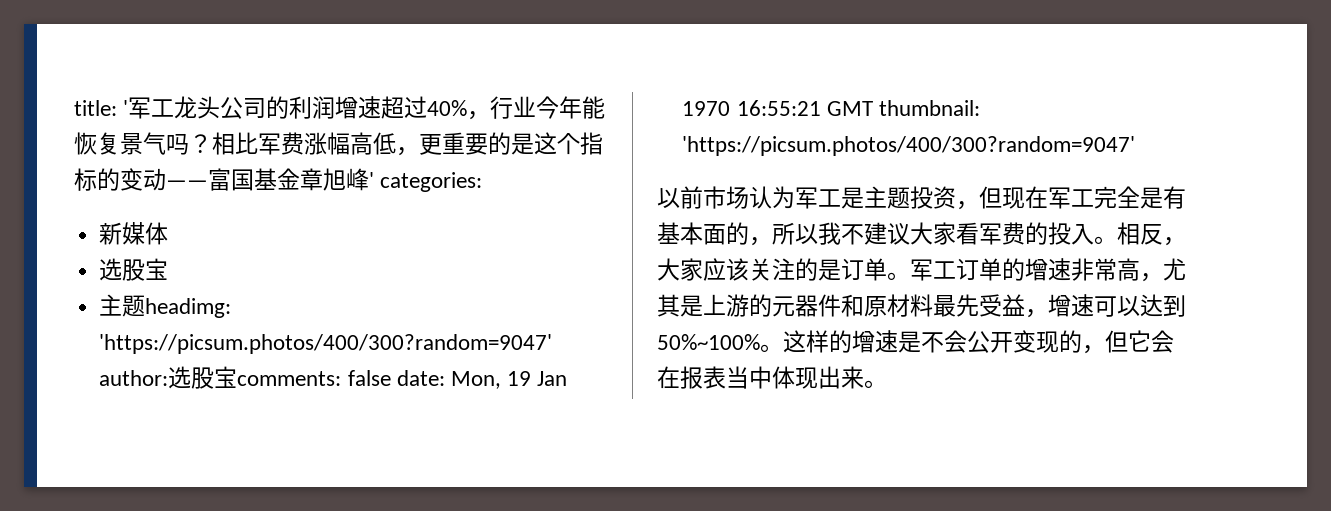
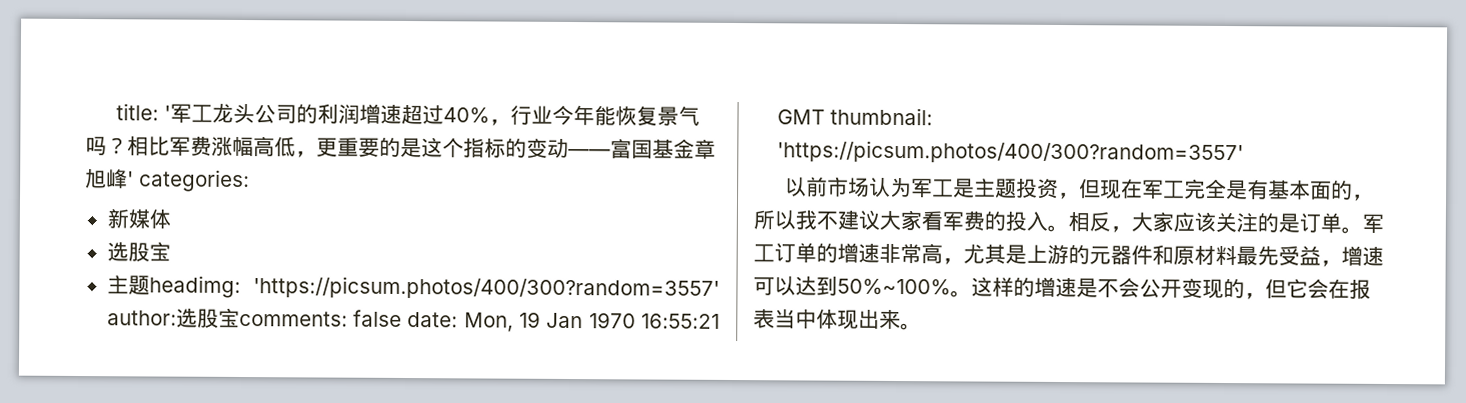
- 主题headimg: 'https://picsum.photos/400/300?random=9047' author:选股宝comments: false date: Mon, 19 Jan 1970 16:55:21 GMT thumbnail: 'https://picsum.photos/400/300?random=9047'
+ 主题headimg: 'https://picsum.photos/400/300?random=3557' author:选股宝comments: false date: Mon, 19 Jan 1970 16:55:21 GMT thumbnail: 'https://picsum.photos/400/300?random=3557'

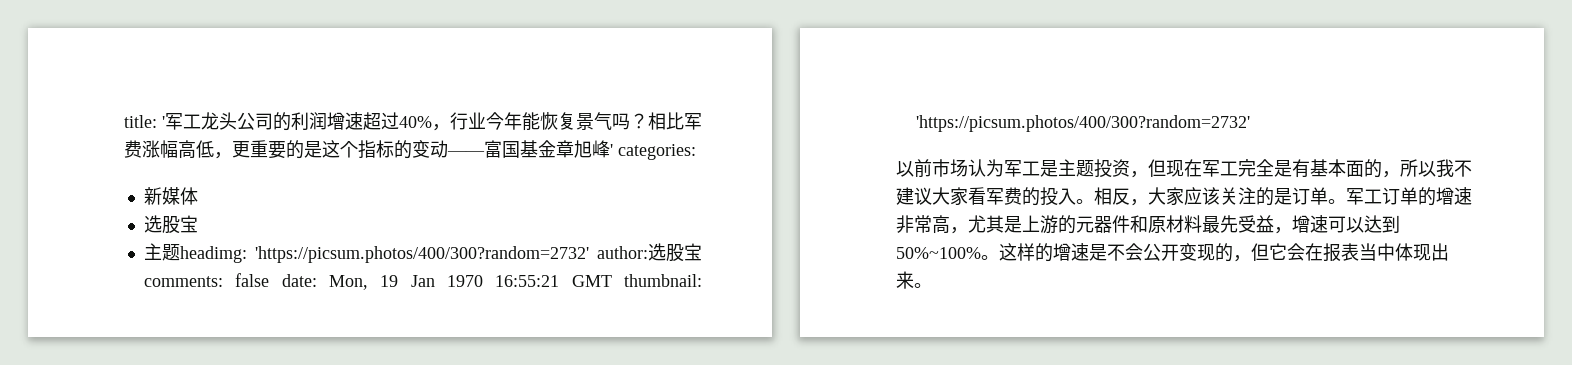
- 主题headimg: 'https://picsum.photos/400/300?random=3557' author:选股宝comments: false date: Mon, 19 Jan 1970 16:55:21 GMT thumbnail: 'https://picsum.photos/400/300?random=3557'
+ 主题headimg: 'https://picsum.photos/400/300?random=2732' author:选股宝comments: false date: Mon, 19 Jan 1970 16:55:21 GMT thumbnail: 'https://picsum.photos/400/300?random=2732'

